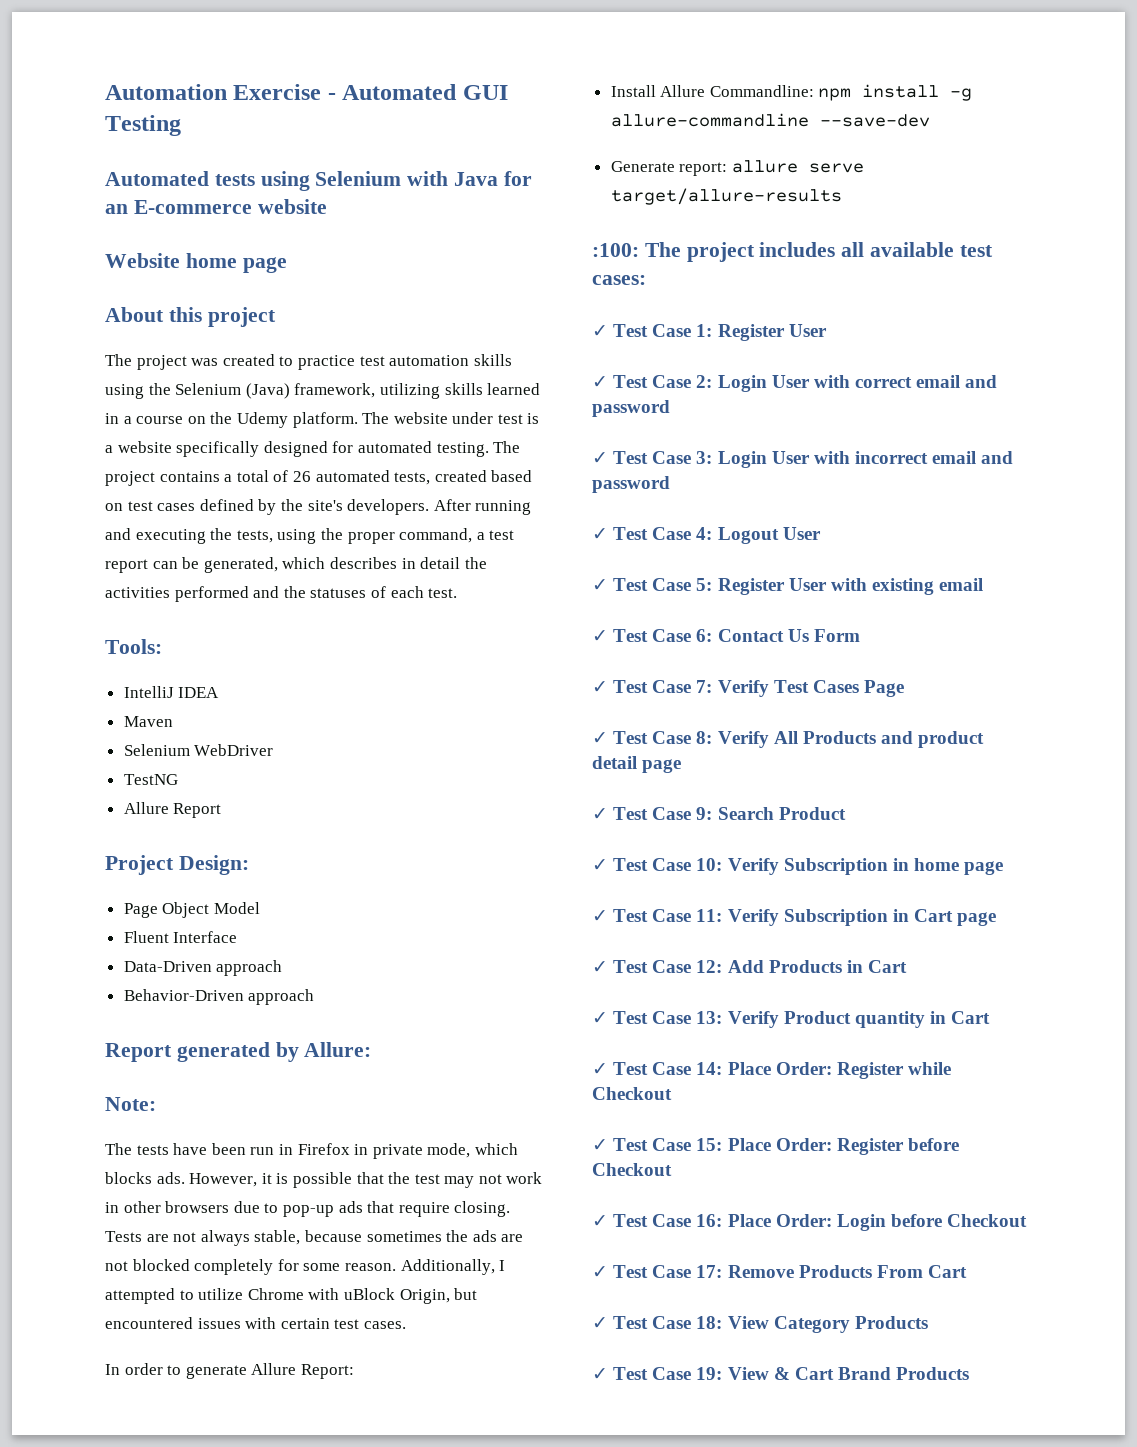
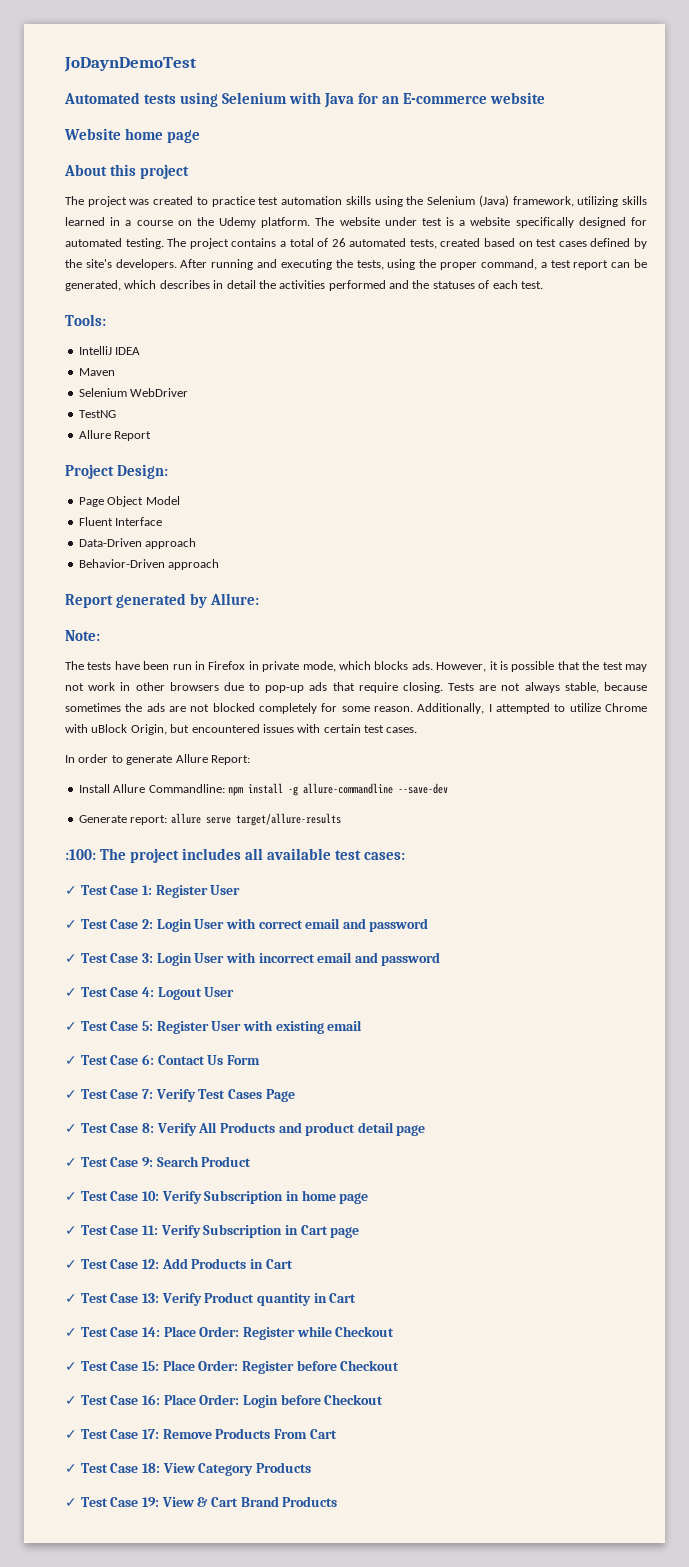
- Automation Exercise - Automated GUI Testing
+ JoDaynDemoTest

